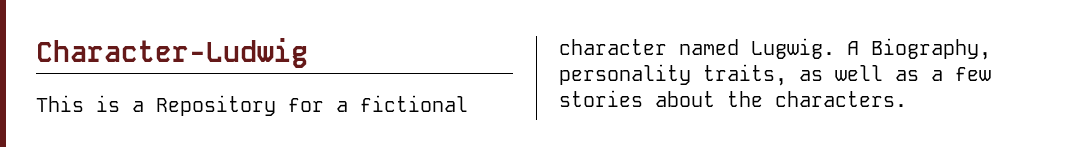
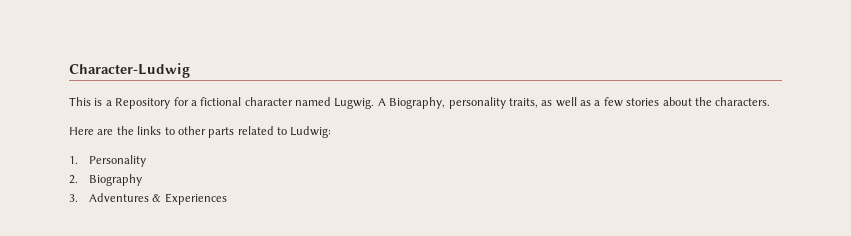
+ Here are the links to other parts related to Ludwig:
+ 1. Personality
+ 2. Biography
+ 3. Adventures & Experiences

